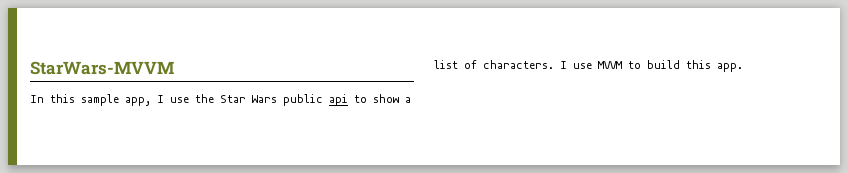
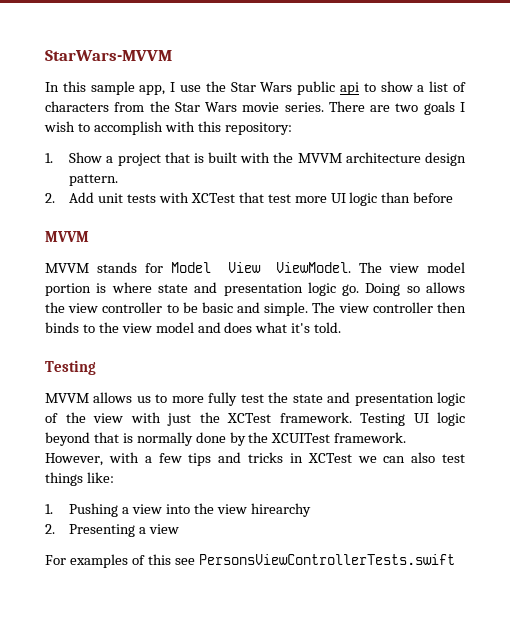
- In this sample app, I use the Star Wars public api to show a list of characters. I use MVVM to build this app.
+ In this sample app, I use the Star Wars public api to show a list of characters from the Star Wars movie series. There are two goals I wish to accomplish with this repository:
+ 1. Show a project that is built with the MVVM architecture design pattern.
+ 2. Add unit tests with XCTest that test more UI logic than before
+ MVVM
+ MVVM stands for Model View ViewModel. The view model portion is where state and presentation logic go. Doing so allows the view controller to be basic and simple. The view controller then binds to the view model and does what it's told.
+ Testing
+ MVVM allows us to more fully test the state and presentation logic of the view with just the XCTest framework. Testing UI logic beyond that is normally done by the XCUITest framework. However, with a few tips and tricks in XCTest we can also test things like:
+ 1. Pushing a view into the view hirearchy
+ 2. Presenting a view
+ For examples of this see PersonsViewControllerTests.swift

